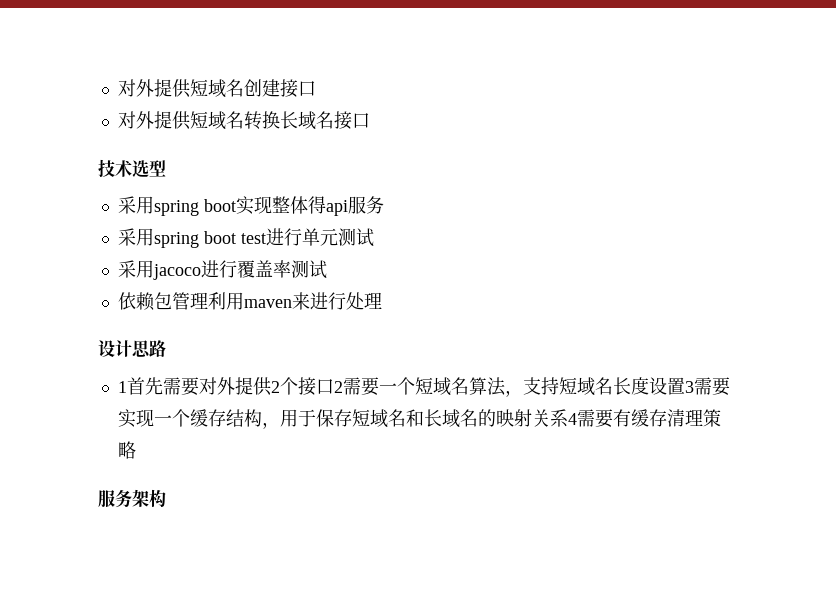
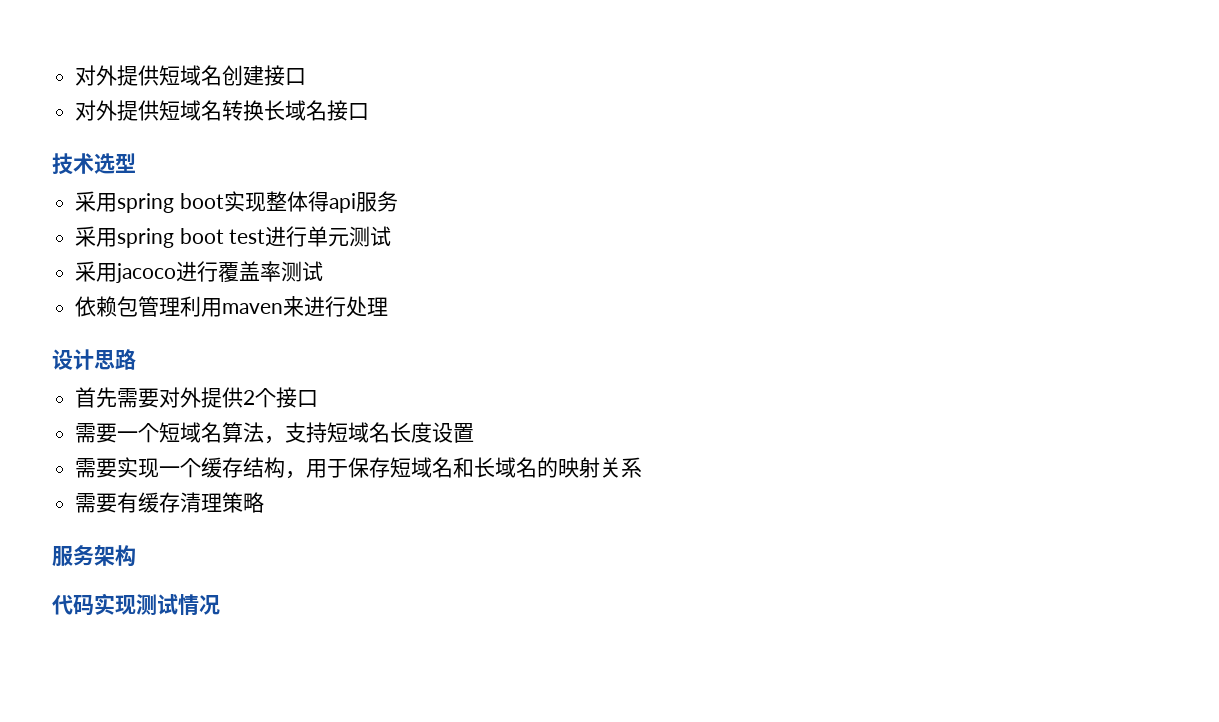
- 1首先需要对外提供2个接口2需要一个短域名算法，支持短域名长度设置3需要实现一个缓存结构，用于保存短域名和长域名的映射关系4需要有缓存清理策略
+ 首先需要对外提供2个接口
+ 需要一个短域名算法，支持短域名长度设置
+ 需要实现一个缓存结构，用于保存短域名和长域名的映射关系
+ 需要有缓存清理策略
+ 代码实现测试情况

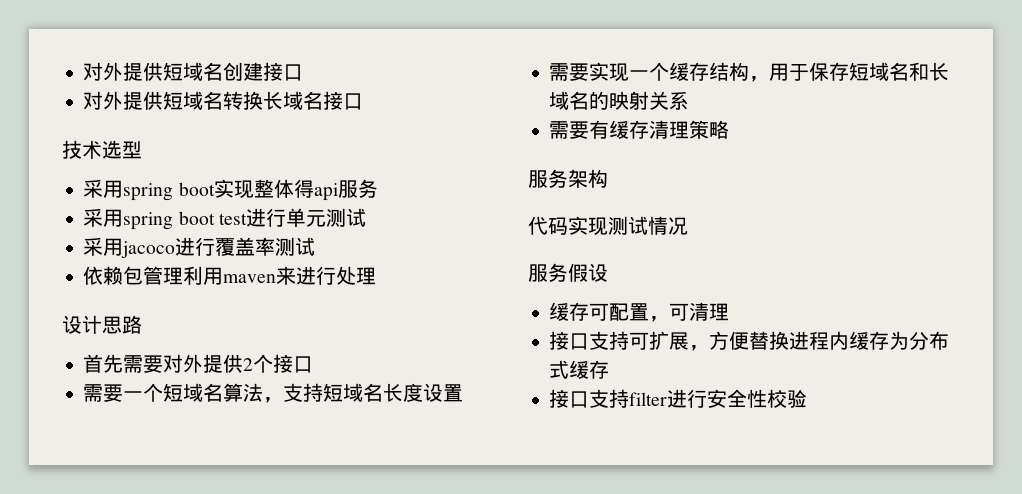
+ 服务假设
+ 缓存可配置，可清理
+ 接口支持可扩展，方便替换进程内缓存为分布式缓存
+ 接口支持filter进行安全性校验

